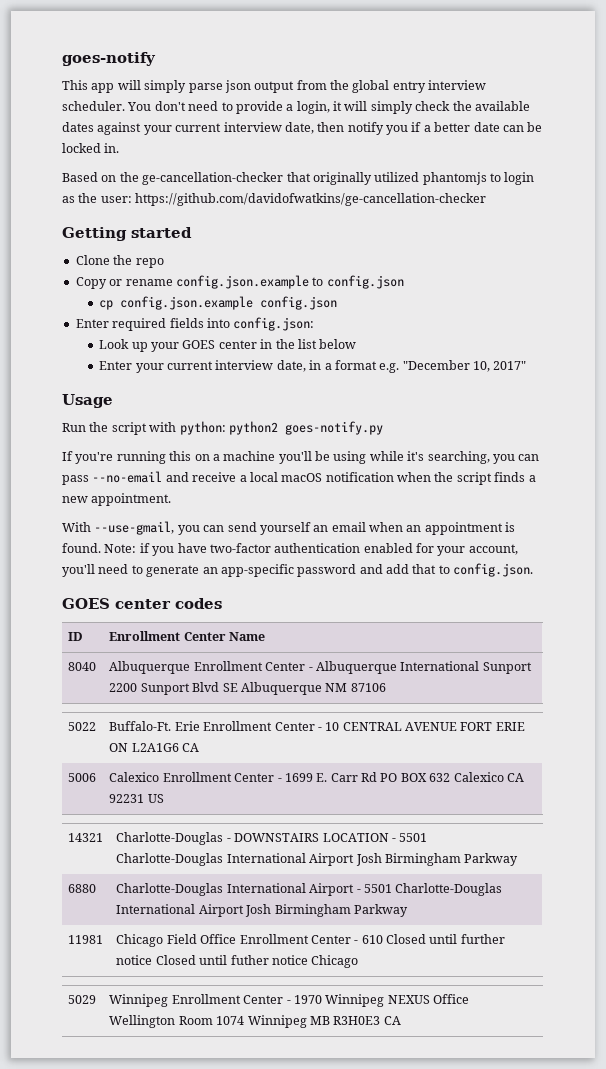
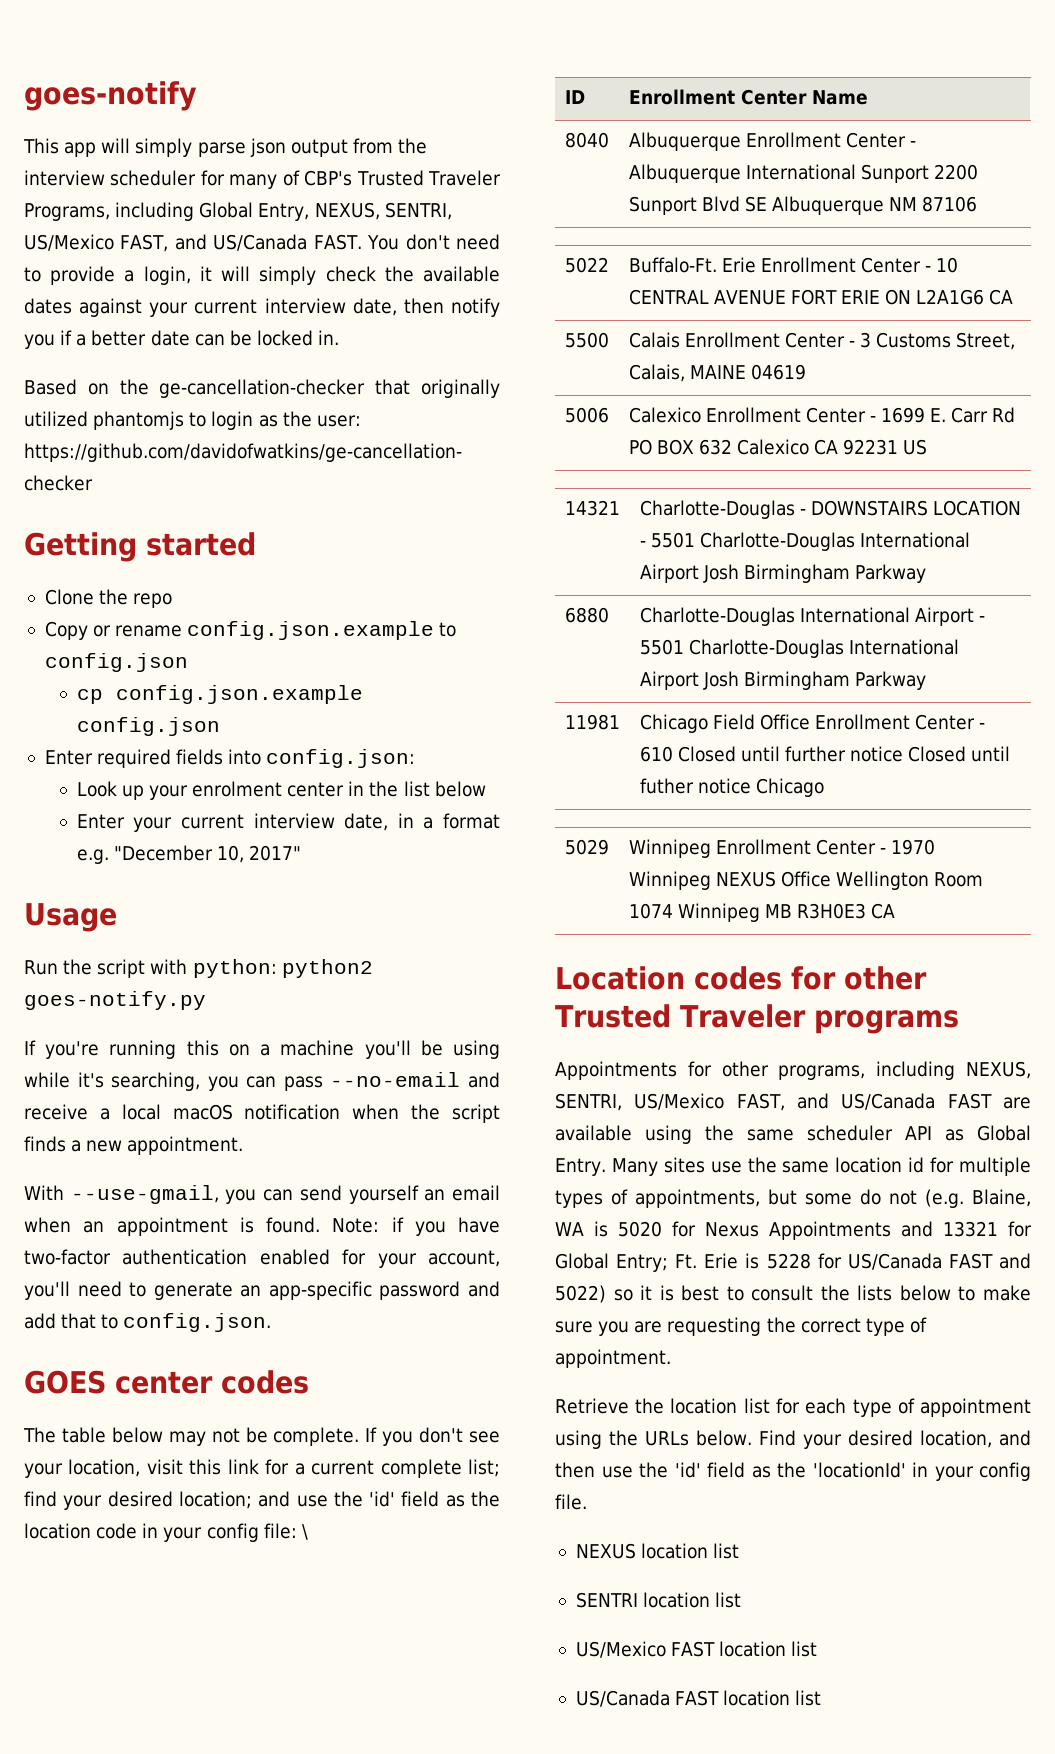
- This app will simply parse json output from the global entry interview scheduler.
+ This app will simply parse json output from the interview scheduler for many of CBP's Trusted Traveler Programs, including Global Entry, NEXUS, SENTRI, US/Mexico FAST, and US/Canada FAST.
- Look up your GOES center in the list below
+ Look up your enrolment center in the list below
+ The table below may not be complete. If you don't see your location, visit this link for a current complete list; find your desired location; and use the 'id' field as the location code in your config file: \
+ 5500 | Calais Enrollment Center - 3 Customs Street, Calais, MAINE 04619
+ Location codes for other Trusted Traveler programs
+ Appointments for other programs, including NEXUS, SENTRI, US/Mexico FAST, and US/Canada FAST are available using the same scheduler API as Global Entry. Many sites use the same location id for multiple types of appointments, but some do not (e.g. Blaine, WA is 5020 for Nexus Appointments and 13321 for Global Entry; Ft. Erie is 5228 for US/Canada FAST and 5022) so it is best to consult the lists below to make sure you are requesting the correct type of appointment.
+ Retrieve the location list for each type of appointment using the URLs below. Find your desired location, and then use the 'id' field as the 'locationId' in your config file.
+ NEXUS location list
+ SENTRI location list
+ US/Mexico FAST location list
+ US/Canada FAST location list

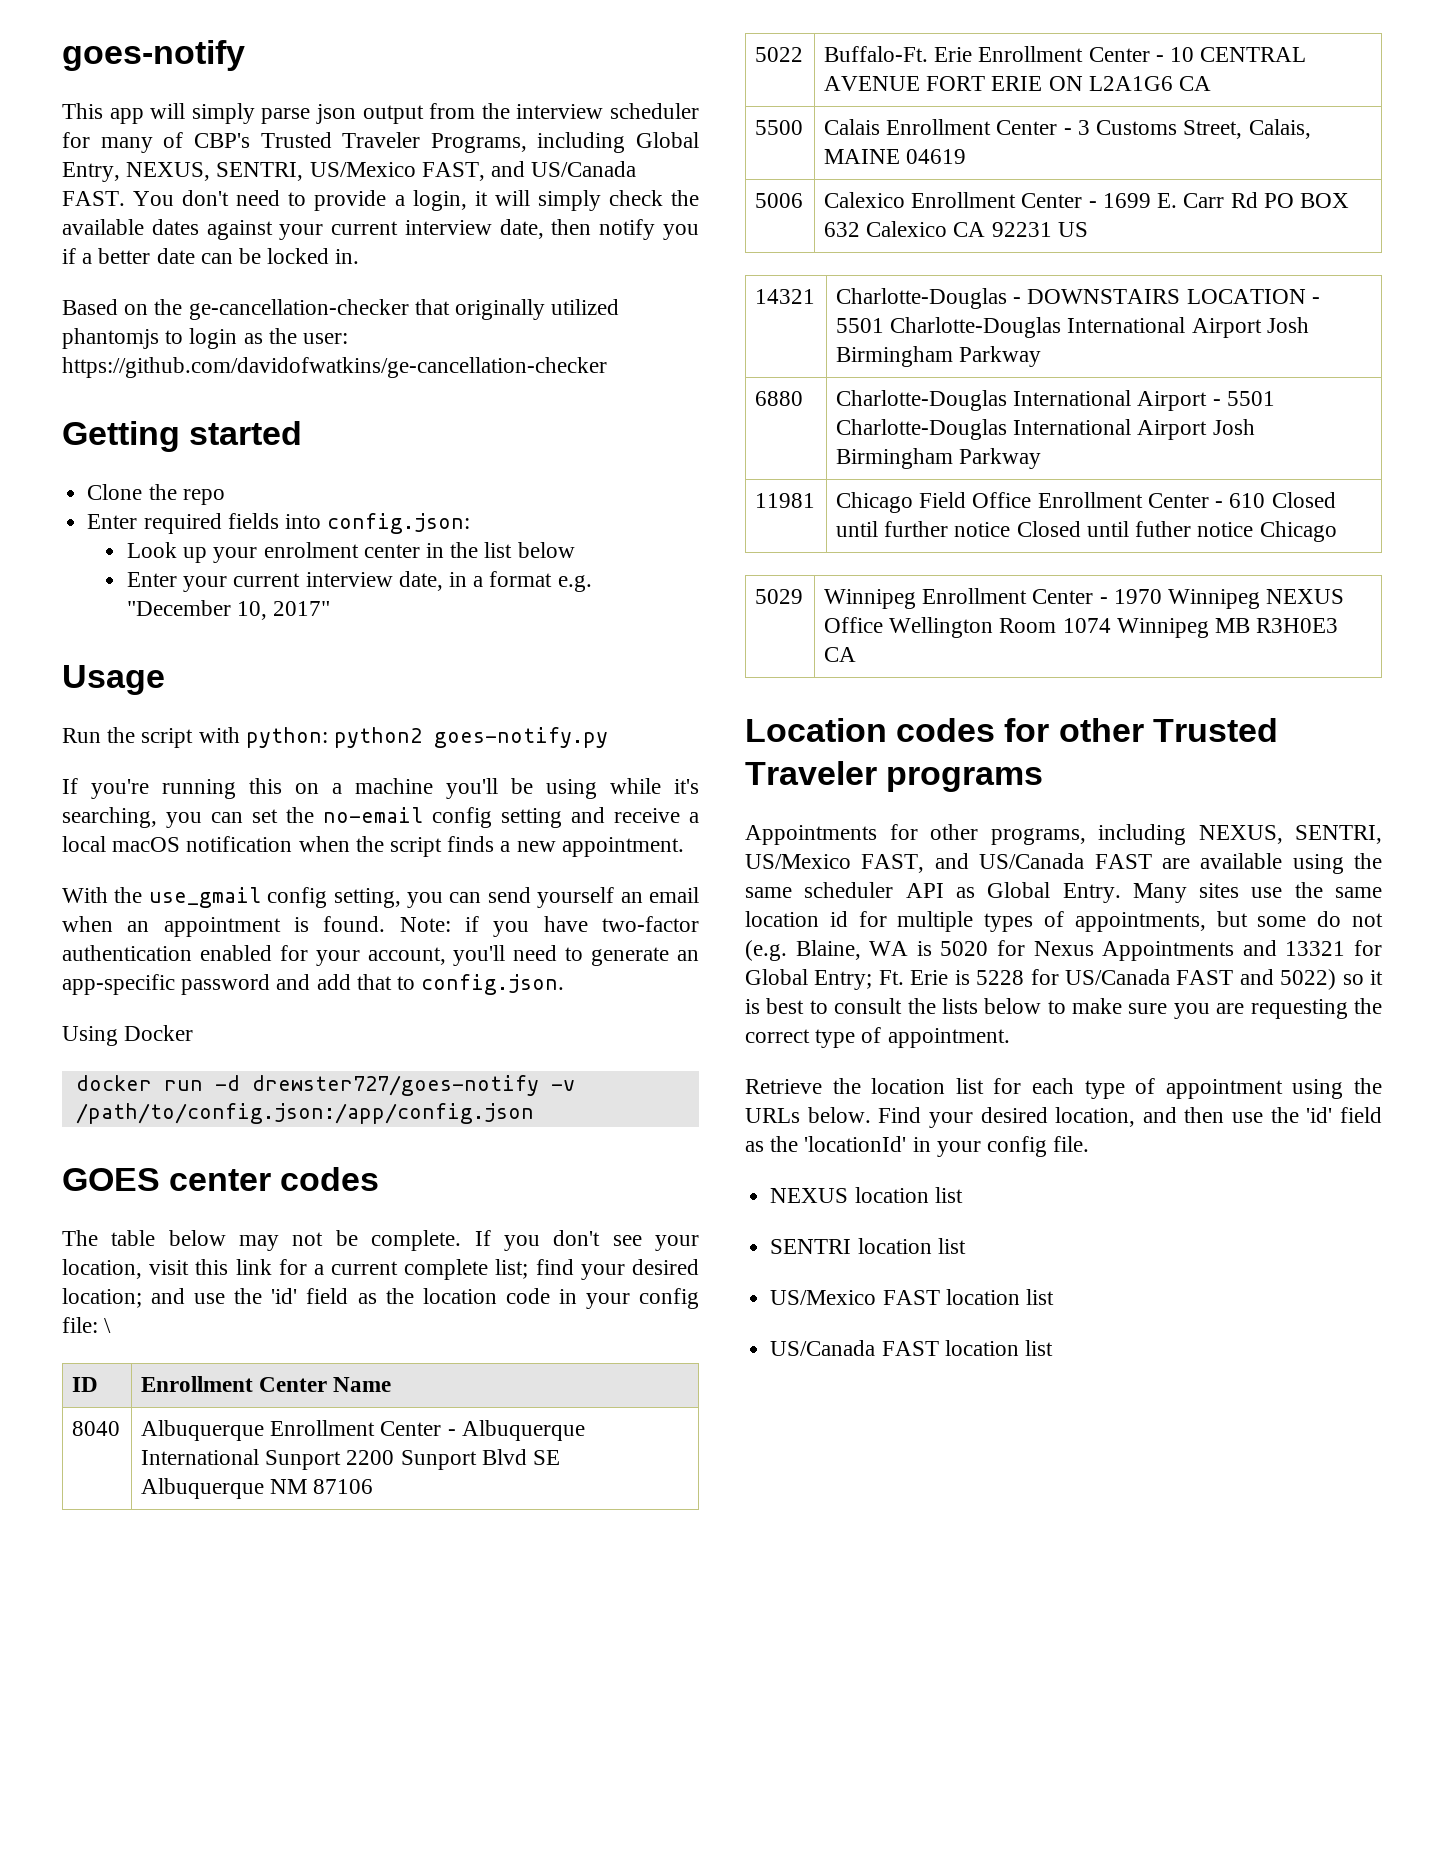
- Copy or rename config.json.example to config.json
- cp config.json.example config.json
- If you're running this on a machine you'll be using while it's searching, you can pass --no-email and receive a local macOS notification when the script finds a new appointment.
+ If you're running this on a machine you'll be using while it's searching, you can set the no-email config setting and receive a local macOS notification when the script finds a new appointment.
- With --use-gmail, you can send yourself an email when an appointment is found.
+ With the use_gmail config setting, you can send yourself an email when an appointment is found.
+ Using Docker
+ docker run -d drewster727/goes-notify -v /path/to/config.json:/app/config.json

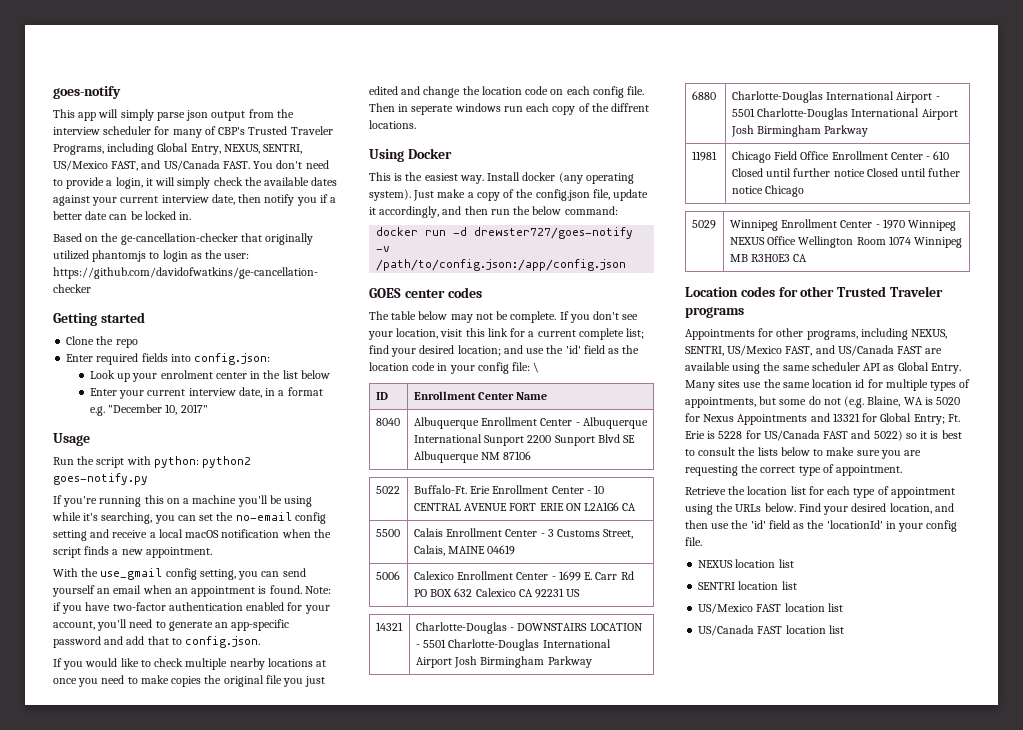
+ If you would like to check multiple nearby locations at once you need to make copies the original file you just edited and change the location code on each config file. Then in seperate windows run each copy of the diffrent locations.
  Using Docker
+ This is the easiest way. Install docker (any operating system). Just make a copy of the config.json file, update it accordingly, and then run the below command:

